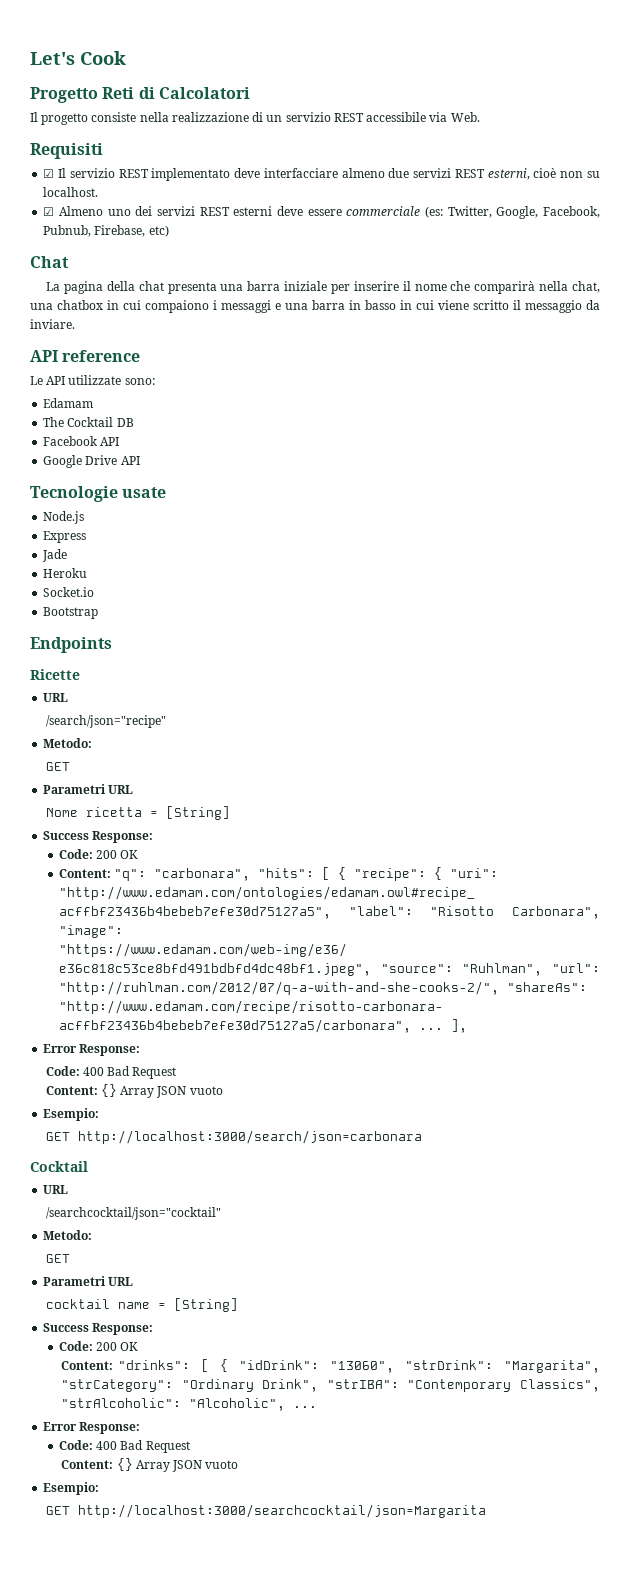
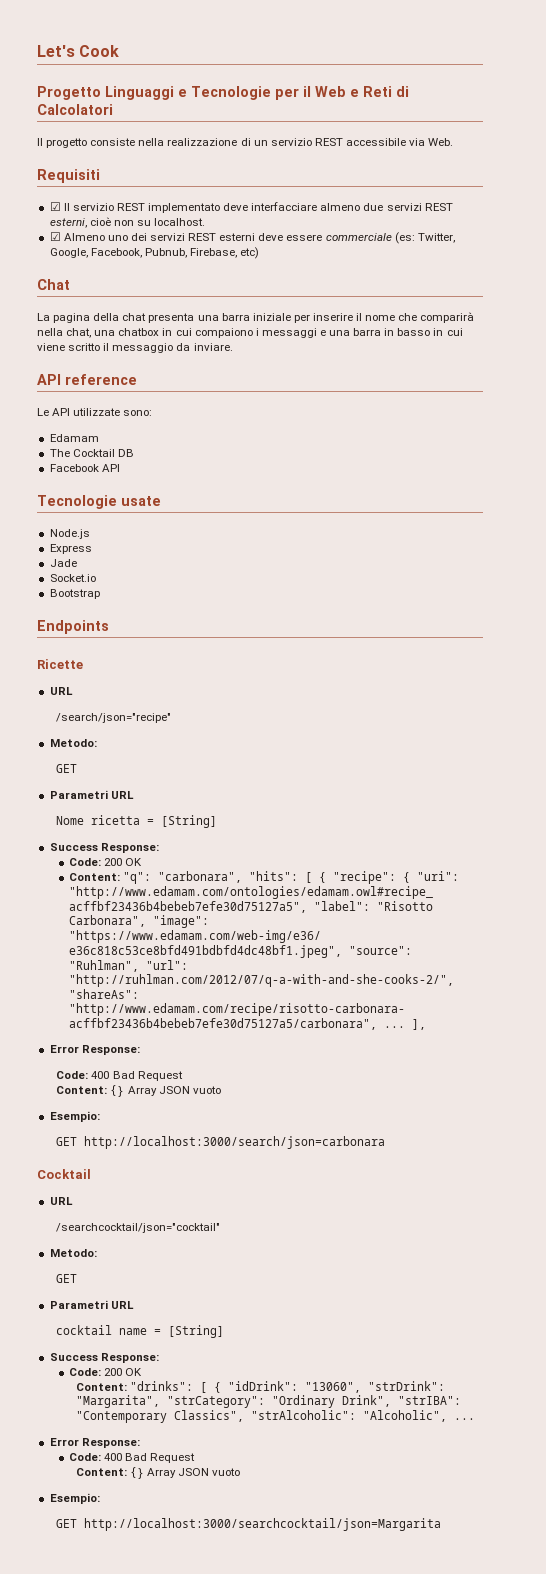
- Progetto Reti di Calcolatori
+ Progetto Linguaggi e Tecnologie per il Web e Reti di Calcolatori
- Google Drive API
- Heroku

